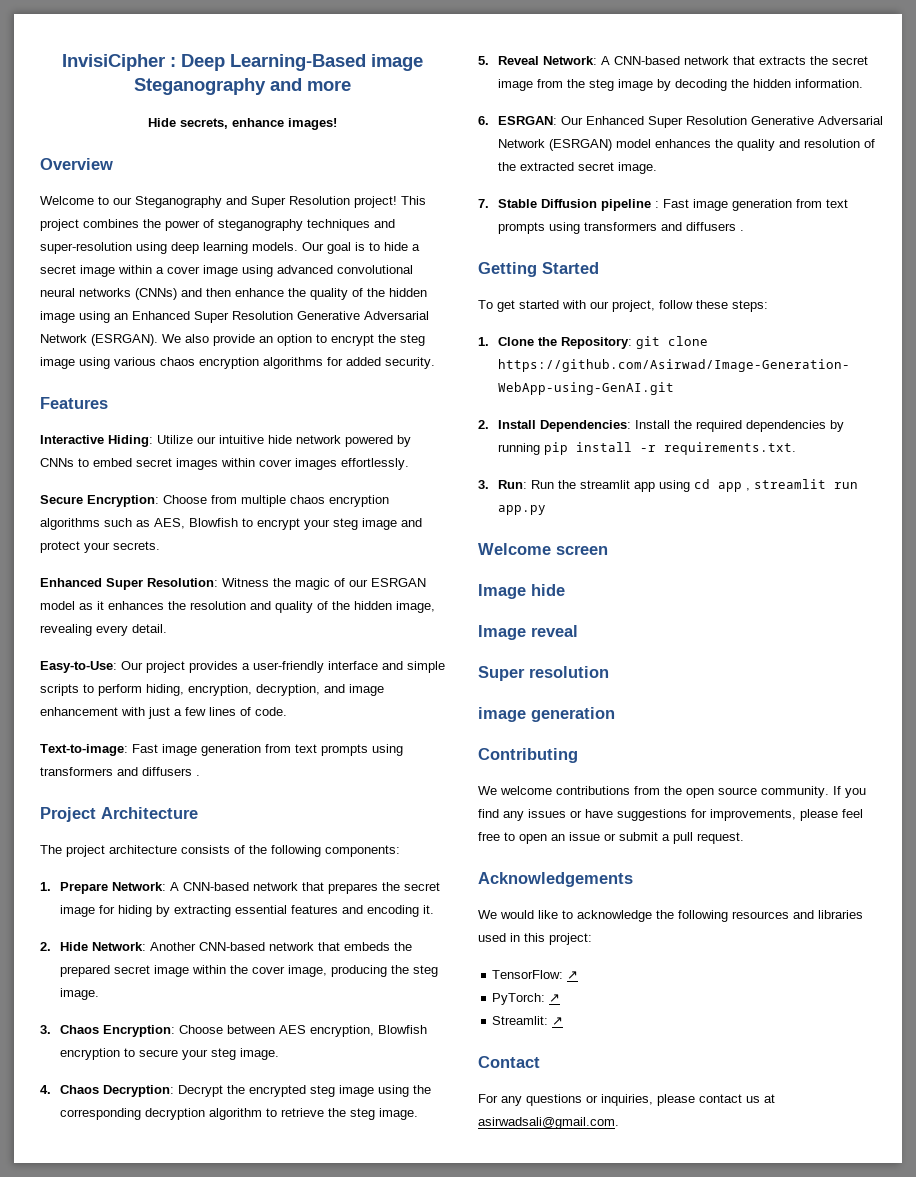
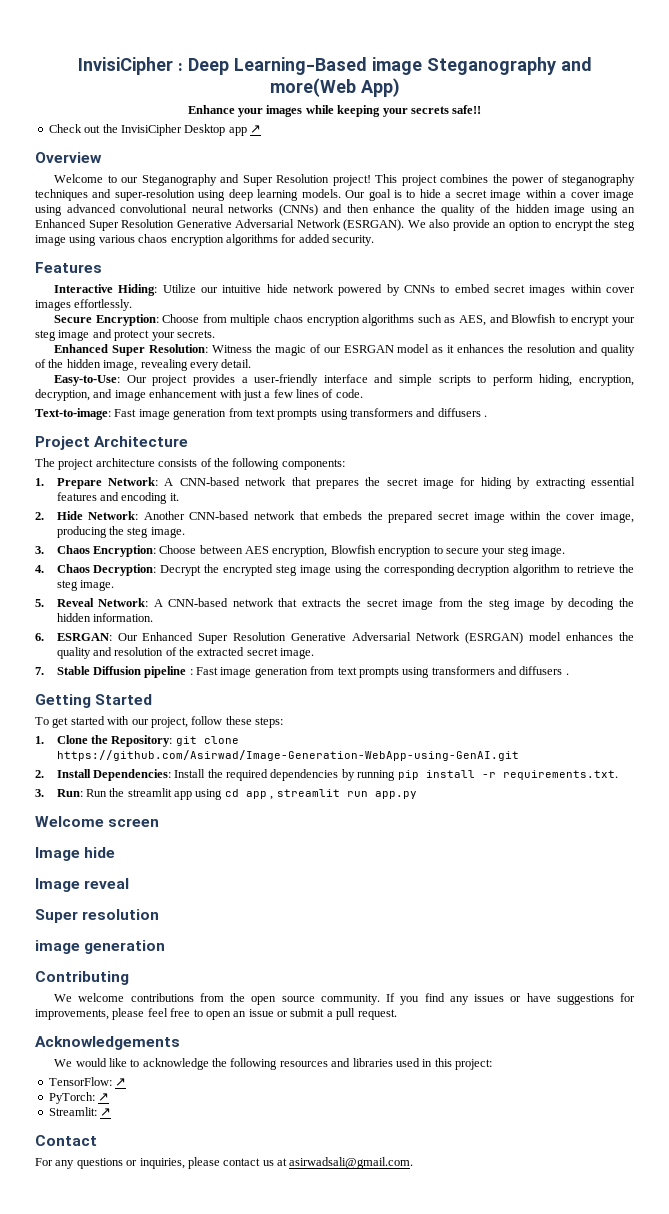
- InvisiCipher : Deep Learning-Based image Steganography and more
- Hide secrets, enhance images!
+ InvisiCipher : Deep Learning-Based image Steganography and more(Web App)
+ Enhance your images while keeping your secrets safe!!
+ Check out the InvisiCipher Desktop app ↗
- Secure Encryption: Choose from multiple chaos encryption algorithms such as AES, Blowfish to encrypt your steg image and protect your secrets.
+ Secure Encryption: Choose from multiple chaos encryption algorithms such as AES, and Blowfish to encrypt your steg image and protect your secrets.

